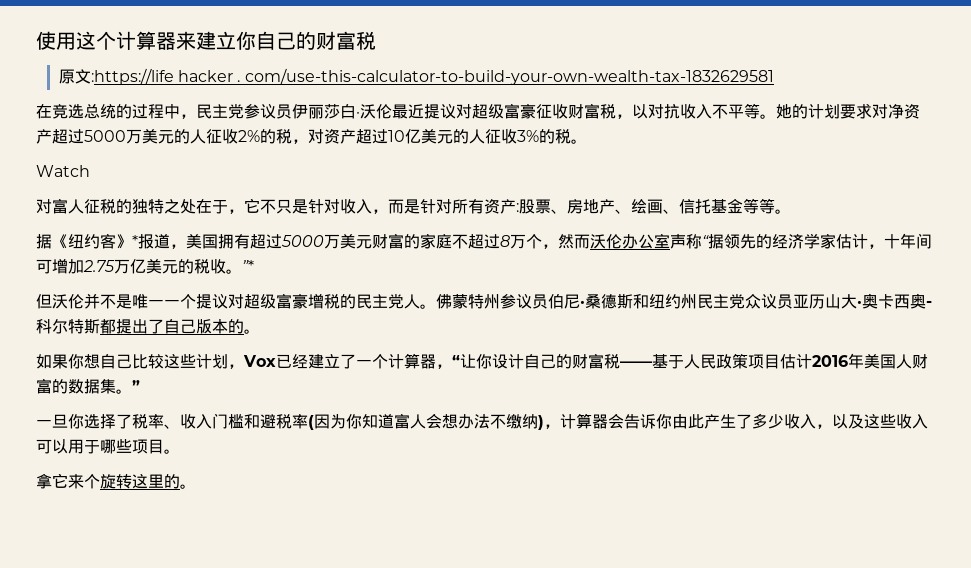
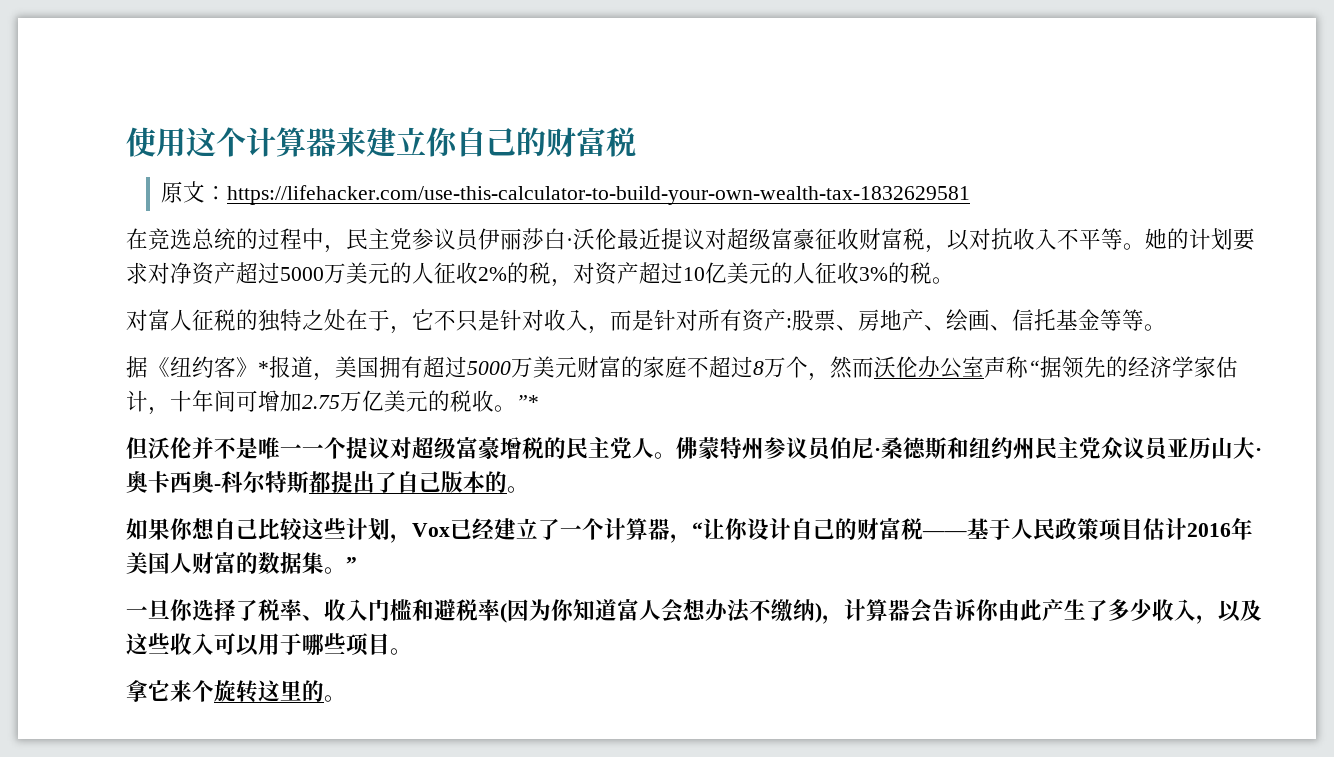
- 原文:https://life hacker . com/use-this-calculator-to-build-your-own-wealth-tax-1832629581
+ 原文：https://lifehacker.com/use-this-calculator-to-build-your-own-wealth-tax-1832629581
- Watch

